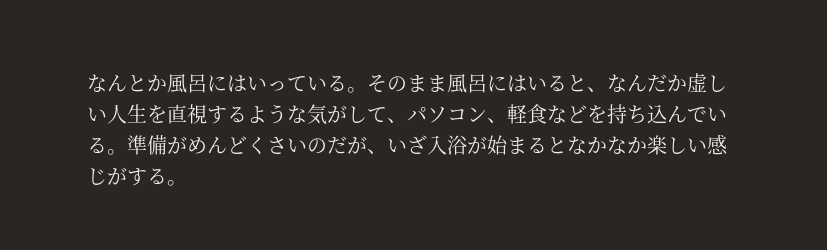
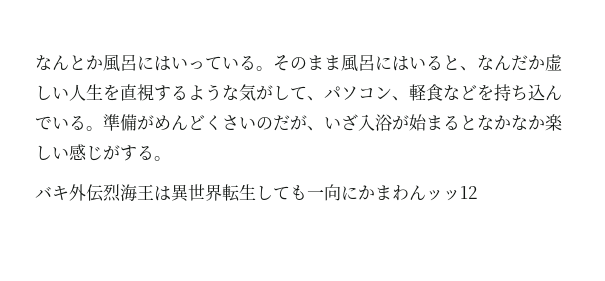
+ バキ外伝烈海王は異世界転生しても一向にかまわんッッ12

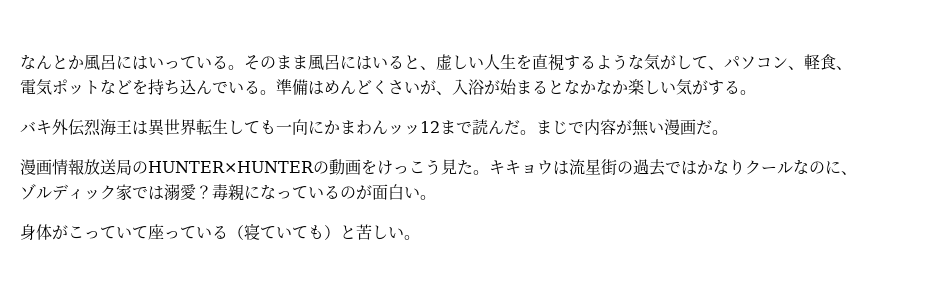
- そのまま風呂にはいると、なんだか虚しい人生を直視するような気がして、パソコン、軽食などを持ち込んでいる。
+ そのまま風呂にはいると、虚しい人生を直視するような気がして、パソコン、軽食、電気ポットなどを持ち込んでいる。
- 準備がめんどくさいのだが、いざ入浴が始まるとなかなか楽しい感じがする。
+ 準備はめんどくさいが、入浴が始まるとなかなか楽しい気がする。
- バキ外伝烈海王は異世界転生しても一向にかまわんッッ12
+ バキ外伝烈海王は異世界転生しても一向にかまわんッッ12まで読んだ。まじで内容が無い漫画だ。
+ 漫画情報放送局のHUNTER×HUNTERの動画をけっこう見た。キキョウは流星街の過去ではかなりクールなのに、ゾルディック家では溺愛？毒親になっているのが面白い。
+ 身体がこっていて座っている（寝ていても）と苦しい。

